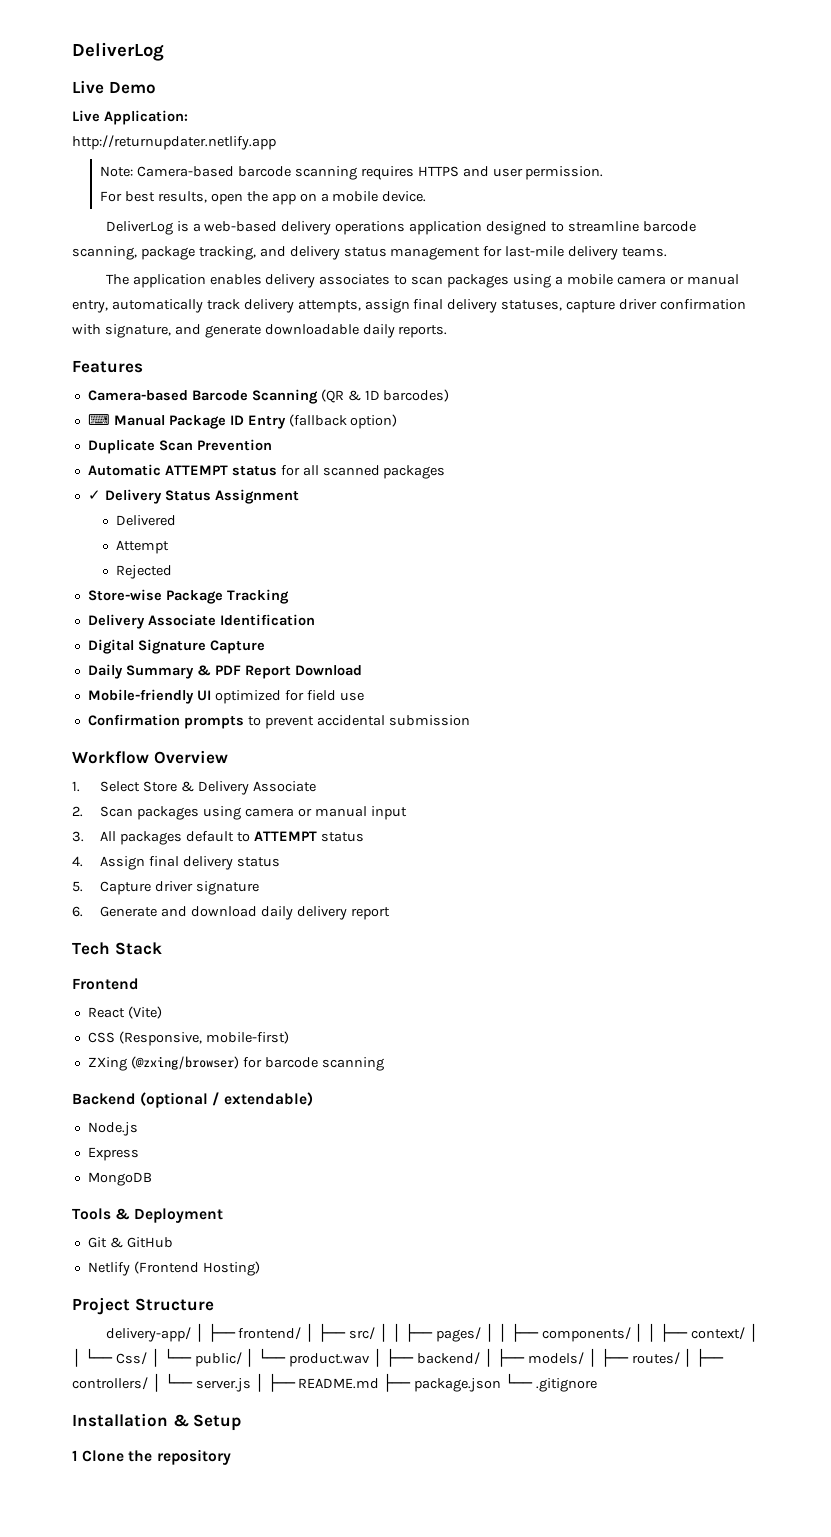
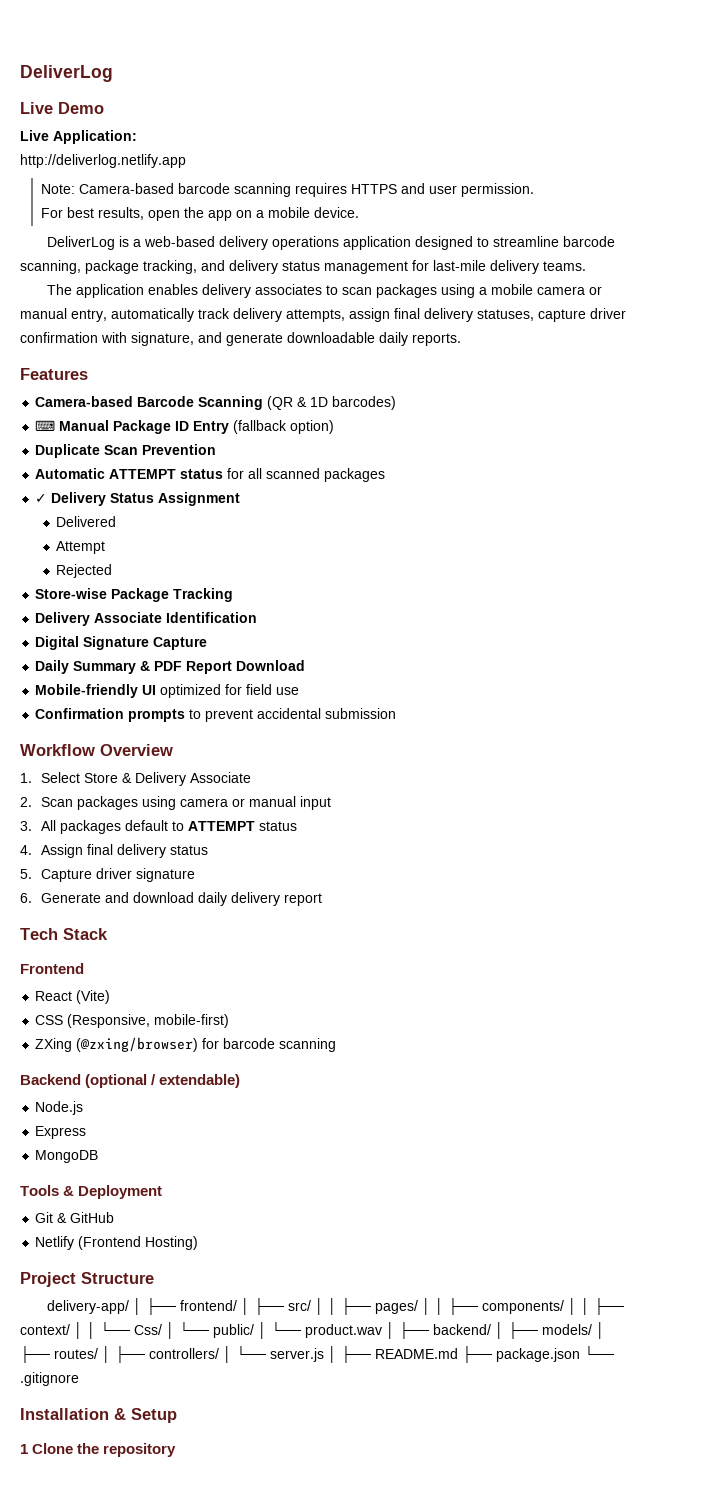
- http://returnupdater.netlify.app
+ http://deliverlog.netlify.app

